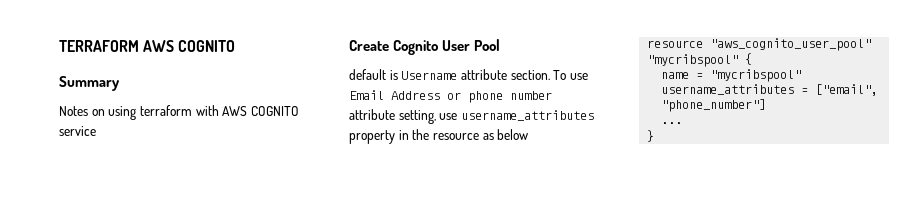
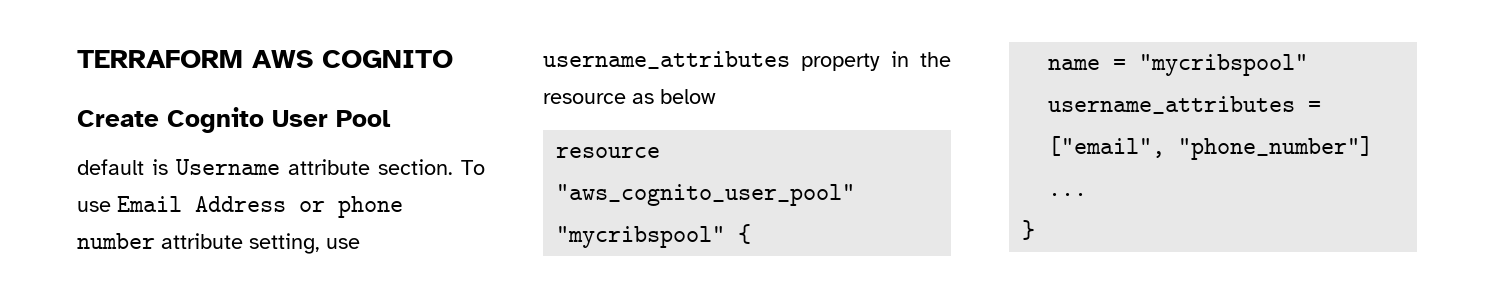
- Summary
- Notes on using terraform with AWS COGNITO service

